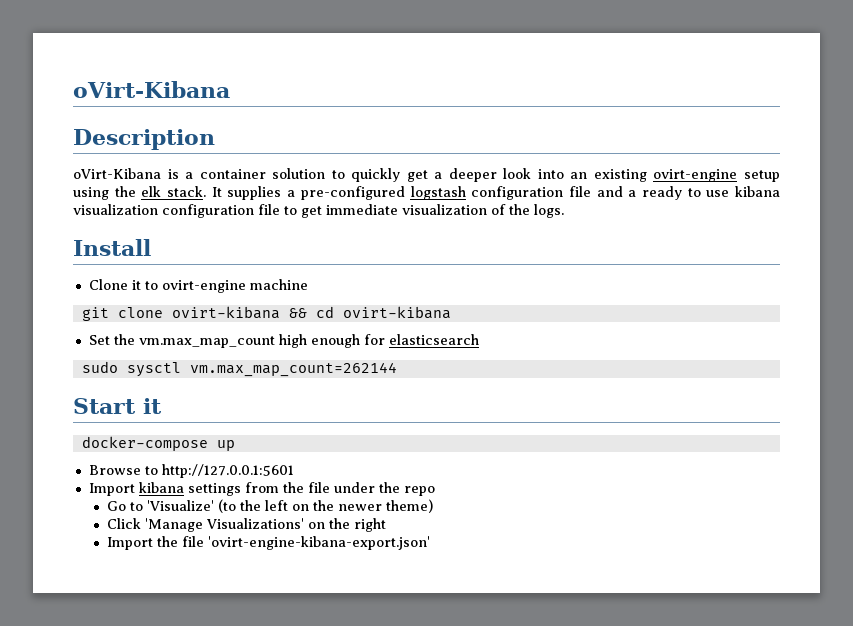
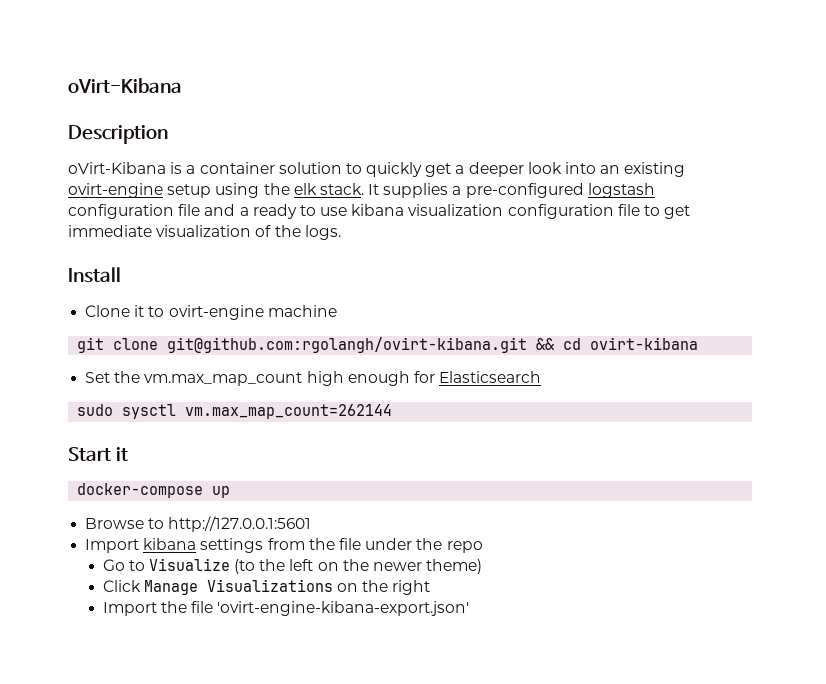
- git clone ovirt-kibana && cd ovirt-kibana
+ git clone git@github.com:rgolangh/ovirt-kibana.git && cd ovirt-kibana
- Set the vm.max_map_count high enough for elasticsearch
+ Set the vm.max_map_count high enough for Elasticsearch
- Go to 'Visualize' (to the left on the newer theme)
+ Go to Visualize (to the left on the newer theme)
- Click 'Manage Visualizations' on the right
+ Click Manage Visualizations on the right

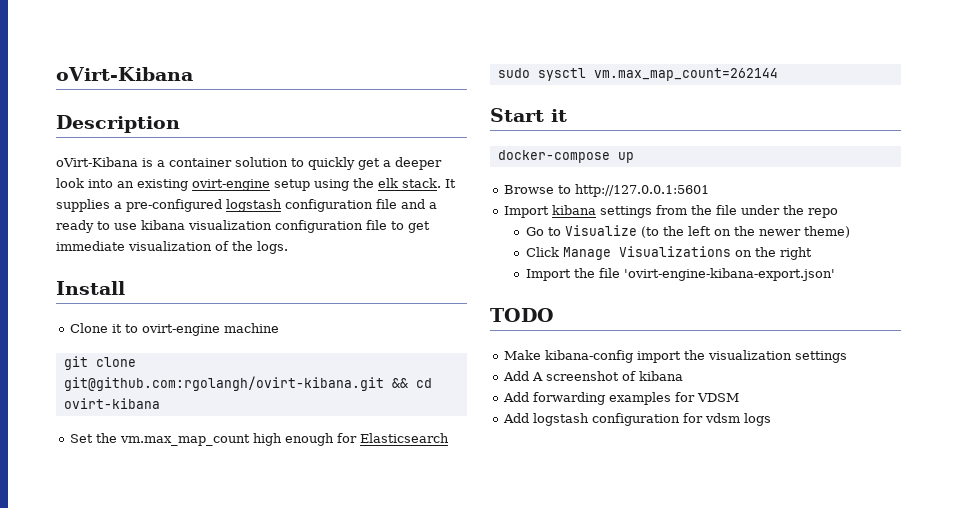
+ TODO
+ Make kibana-config import the visualization settings
+ Add A screenshot of kibana
+ Add forwarding examples for VDSM
+ Add logstash configuration for vdsm logs

